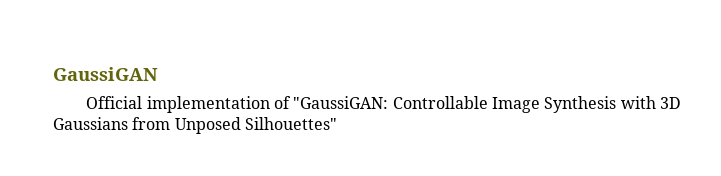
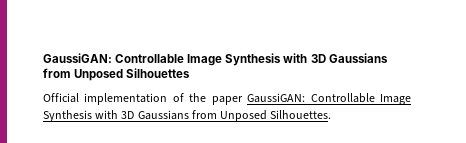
- GaussiGAN
- Official implementation of "GaussiGAN: Controllable Image Synthesis with 3D Gaussians from Unposed Silhouettes"
+ GaussiGAN: Controllable Image Synthesis with 3D Gaussians from Unposed Silhouettes
+ Official implementation of the paper GaussiGAN: Controllable Image Synthesis with 3D Gaussians from Unposed Silhouettes.

